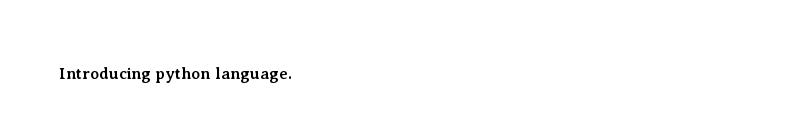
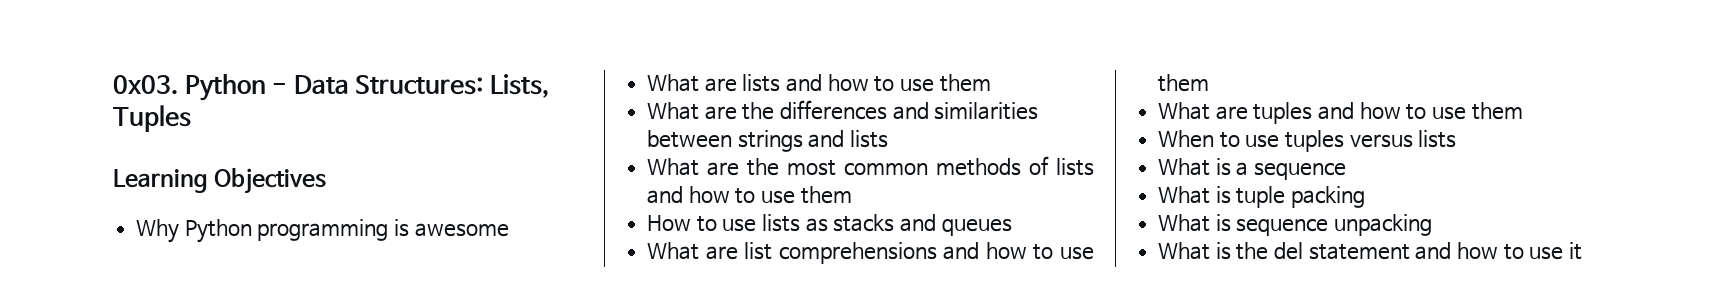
- Introducing python language.
+ 0x03. Python - Data Structures: Lists, Tuples
+ Learning Objectives
+ Why Python programming is awesome
+ What are lists and how to use them
+ What are the differences and similarities between strings and lists
+ What are the most common methods of lists and how to use them
+ How to use lists as stacks and queues
+ What are list comprehensions and how to use them
+ What are tuples and how to use them
+ When to use tuples versus lists
+ What is a sequence
+ What is tuple packing
+ What is sequence unpacking
+ What is the del statement and how to use it

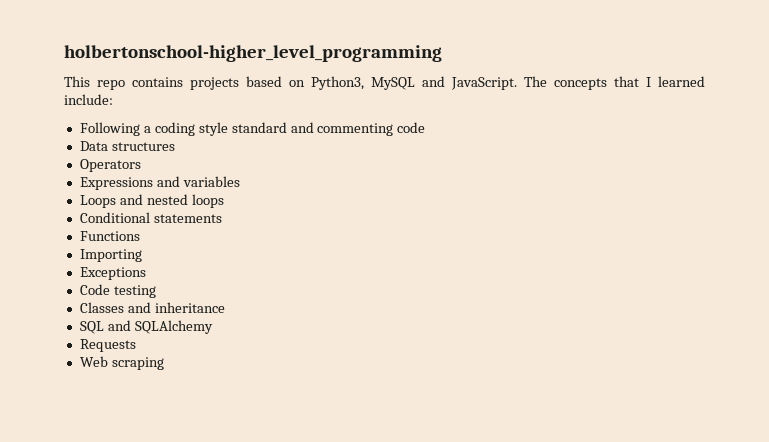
- 0x03. Python - Data Structures: Lists, Tuples
- Learning Objectives
- Why Python programming is awesome
- What are lists and how to use them
- What are the differences and similarities between strings and lists
- What are the most common methods of lists and how to use them
- How to use lists as stacks and queues
- What are list comprehensions and how to use them
- What are tuples and how to use them
- When to use tuples versus lists
- What is a sequence
- What is tuple packing
- What is sequence unpacking
- What is the del statement and how to use it
+ holbertonschool-higher_level_programming
+ This repo contains projects based on Python3, MySQL and JavaScript. The concepts that I learned include:
+ Following a coding style standard and commenting code
+ Data structures
+ Operators
+ Expressions and variables
+ Loops and nested loops
+ Conditional statements
+ Functions
+ Importing
+ Exceptions
+ Code testing
+ Classes and inheritance
+ SQL and SQLAlchemy
+ Requests
+ Web scraping

